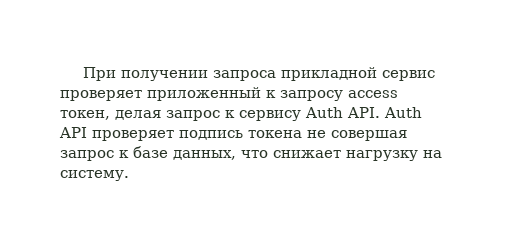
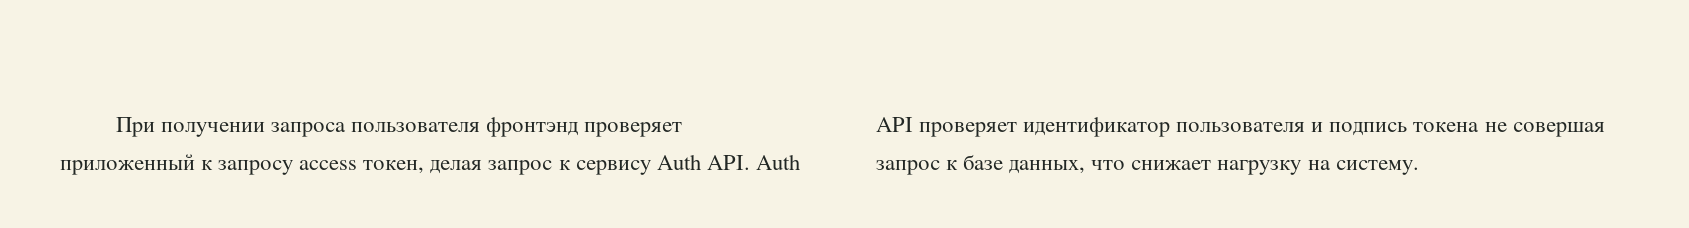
- При получении запроса прикладной сервис проверяет приложенный к запросу access токен, делая запрос к сервису Auth API. Auth API проверяет подпись токена не совершая запрос к базе данных, что снижает нагрузку на систему.
+ При получении запроса пользователя фронтэнд проверяет приложенный к запросу access токен, делая запрос к сервису Auth API. Auth API проверяет идентификатор пользователя и подпись токена не совершая запрос к базе данных, что снижает нагрузку на систему.

